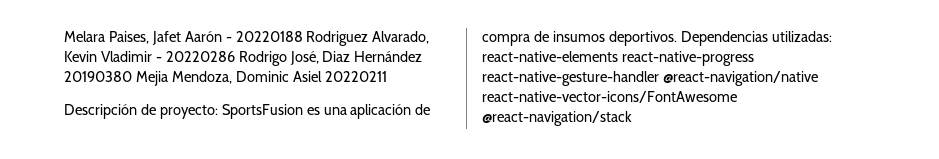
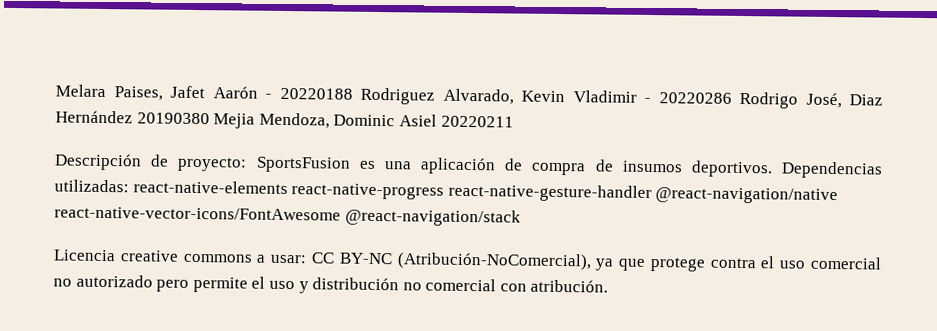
+ Licencia creative commons a usar: CC BY-NC (Atribución-NoComercial), ya que protege contra el uso comercial no autorizado pero permite el uso y distribución no comercial con atribución.

